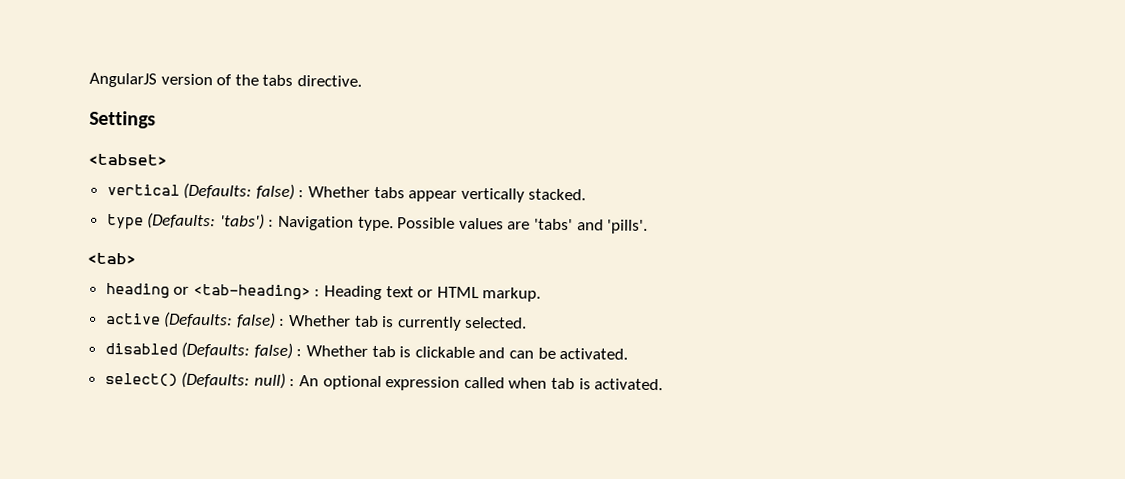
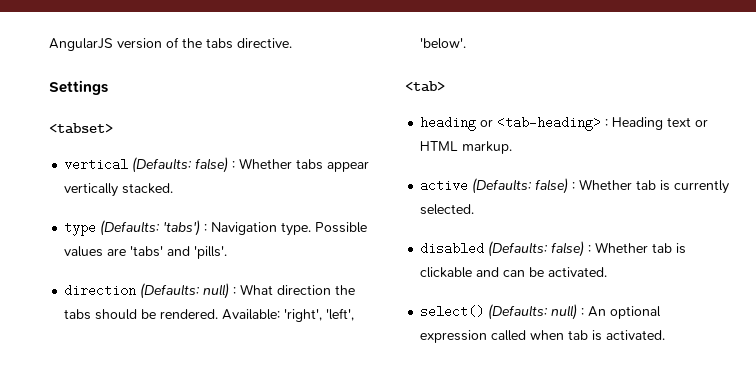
+ direction (Defaults: null) : What direction the tabs should be rendered. Available: 'right', 'left', 'below'.

